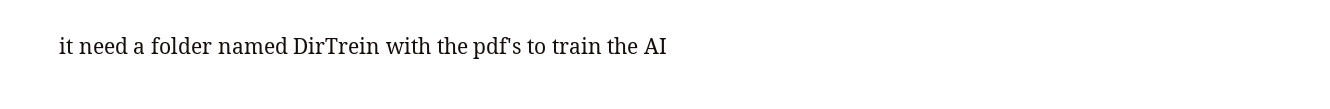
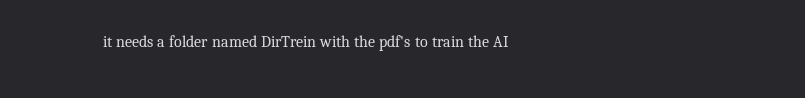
- it need a folder named DirTrein with the pdf's to train the AI
+ it needs a folder named DirTrein with the pdf's to train the AI

